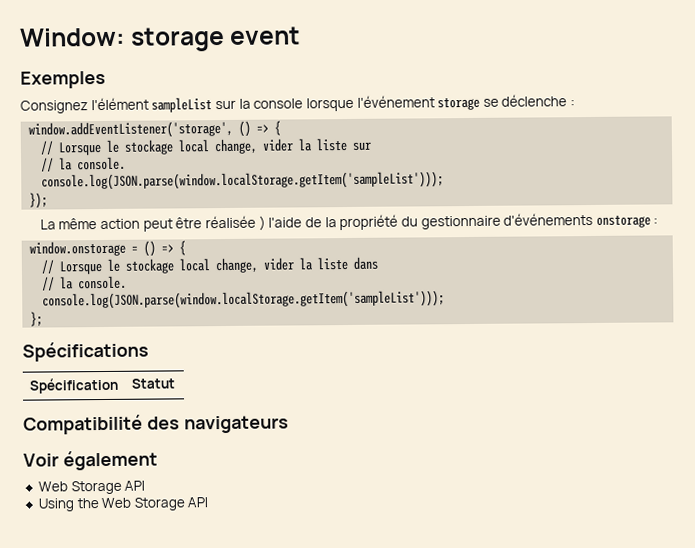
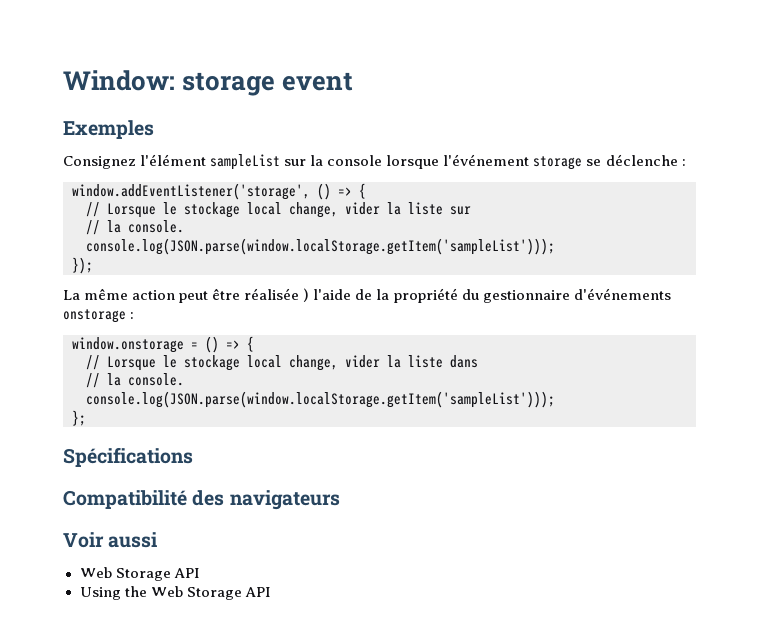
- Spécification | Statut
- Voir également
+ Voir aussi

